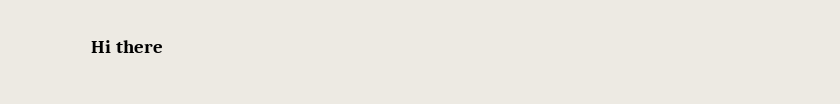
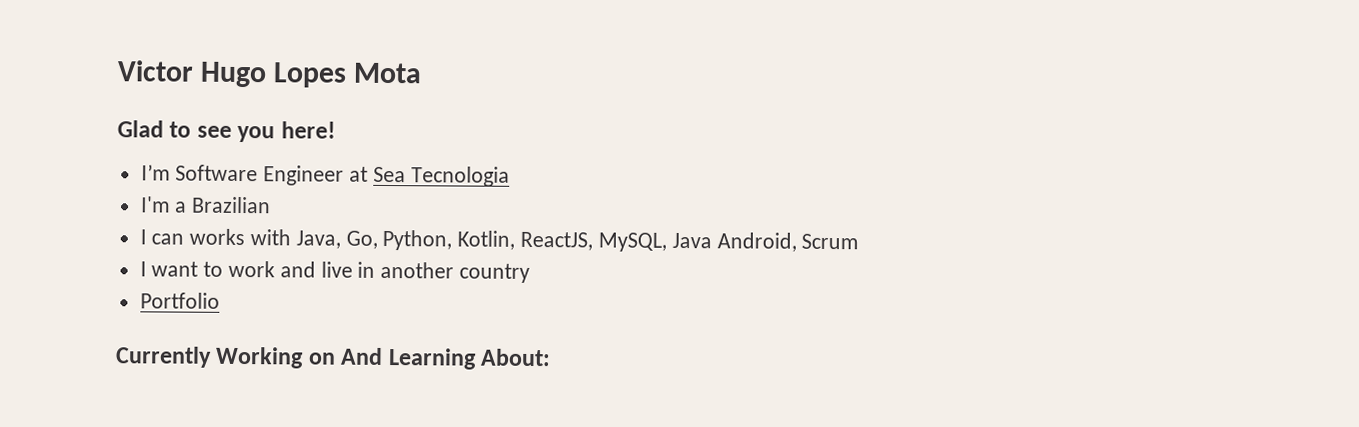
- Hi there
+ Victor Hugo Lopes Mota
+ Glad to see you here!
+ I’m Software Engineer at Sea Tecnologia
+ I'm a Brazilian
+ I can works with Java, Go, Python, Kotlin, ReactJS, MySQL, Java Android, Scrum
+ I want to work and live in another country
+ Portfolio
+ Currently Working on And Learning About:

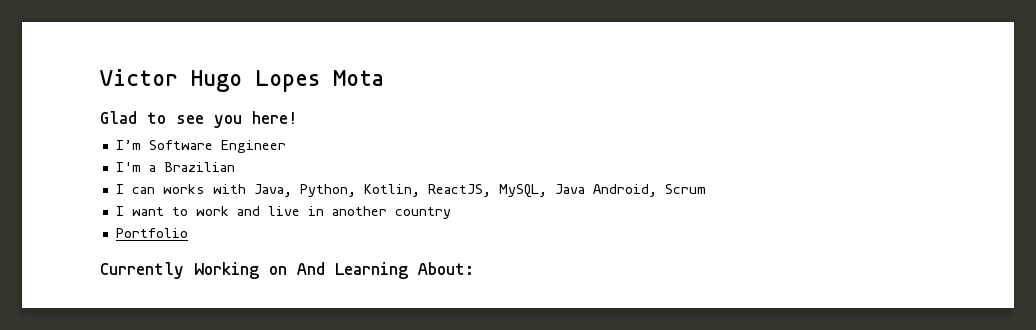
- I’m Software Engineer at Sea Tecnologia
+ I’m Software Engineer
- I can works with Java, Go, Python, Kotlin, ReactJS, MySQL, Java Android, Scrum
+ I can works with Java, Python, Kotlin, ReactJS, MySQL, Java Android, Scrum

